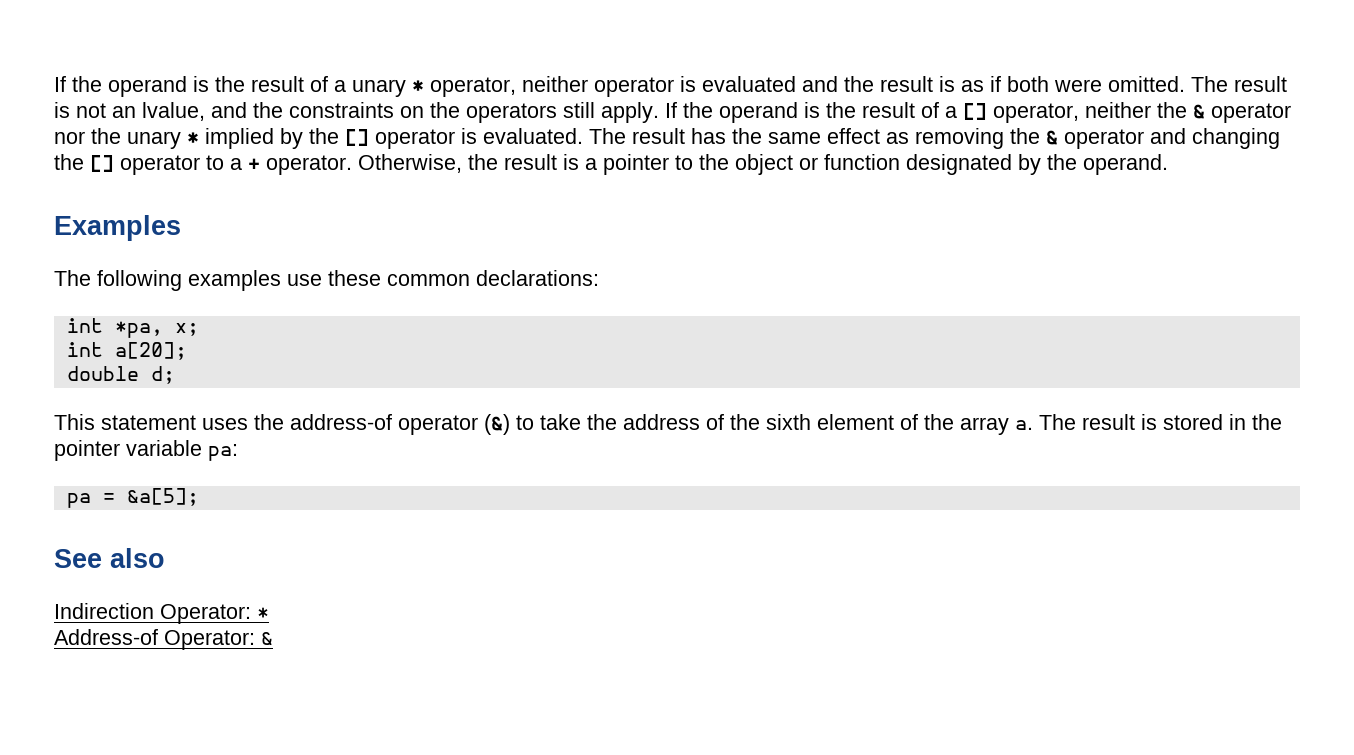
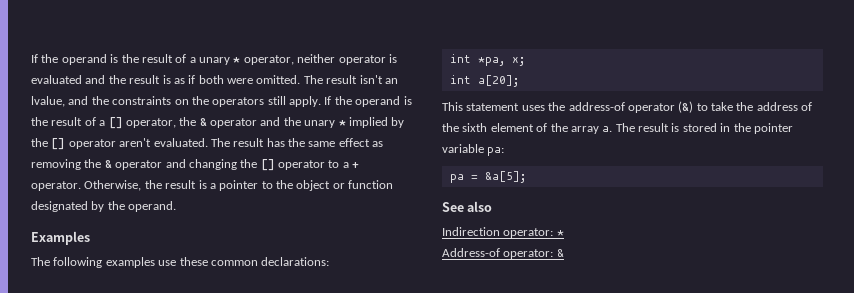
- The result is not an lvalue, and the constraints on the operators still apply.
+ The result isn't an lvalue, and the constraints on the operators still apply.
- If the operand is the result of a [] operator, neither the & operator nor the unary * implied by the [] operator is evaluated.
+ If the operand is the result of a [] operator, the & operator and the unary * implied by the [] operator aren't evaluated.
- double d;
- Indirection Operator: *
+ Indirection operator: *
- Address-of Operator: &
+ Address-of operator: &

